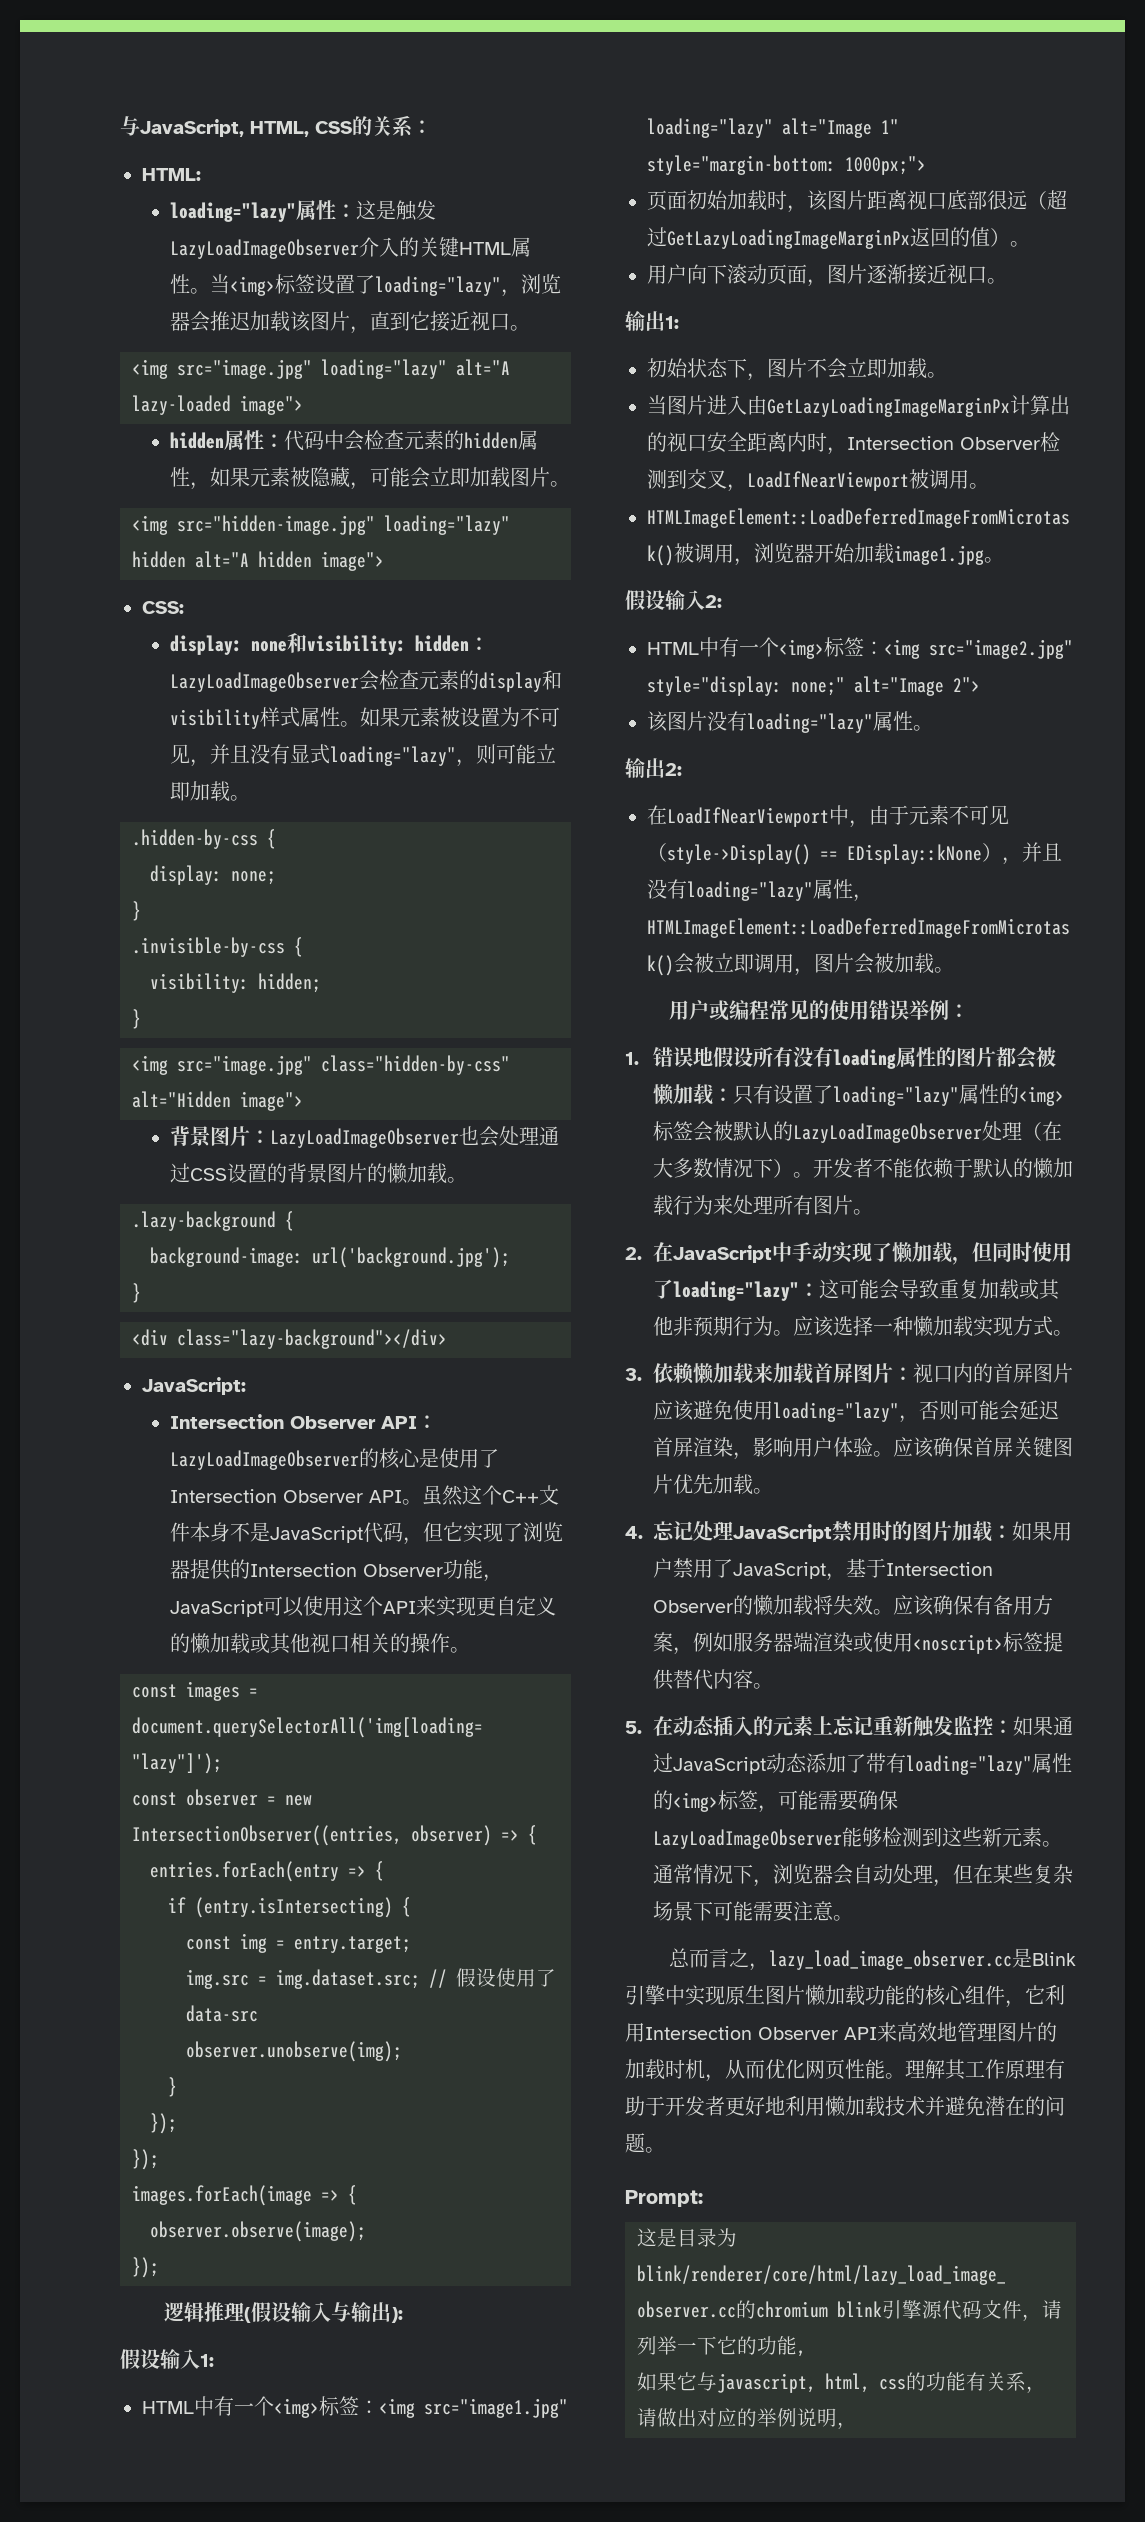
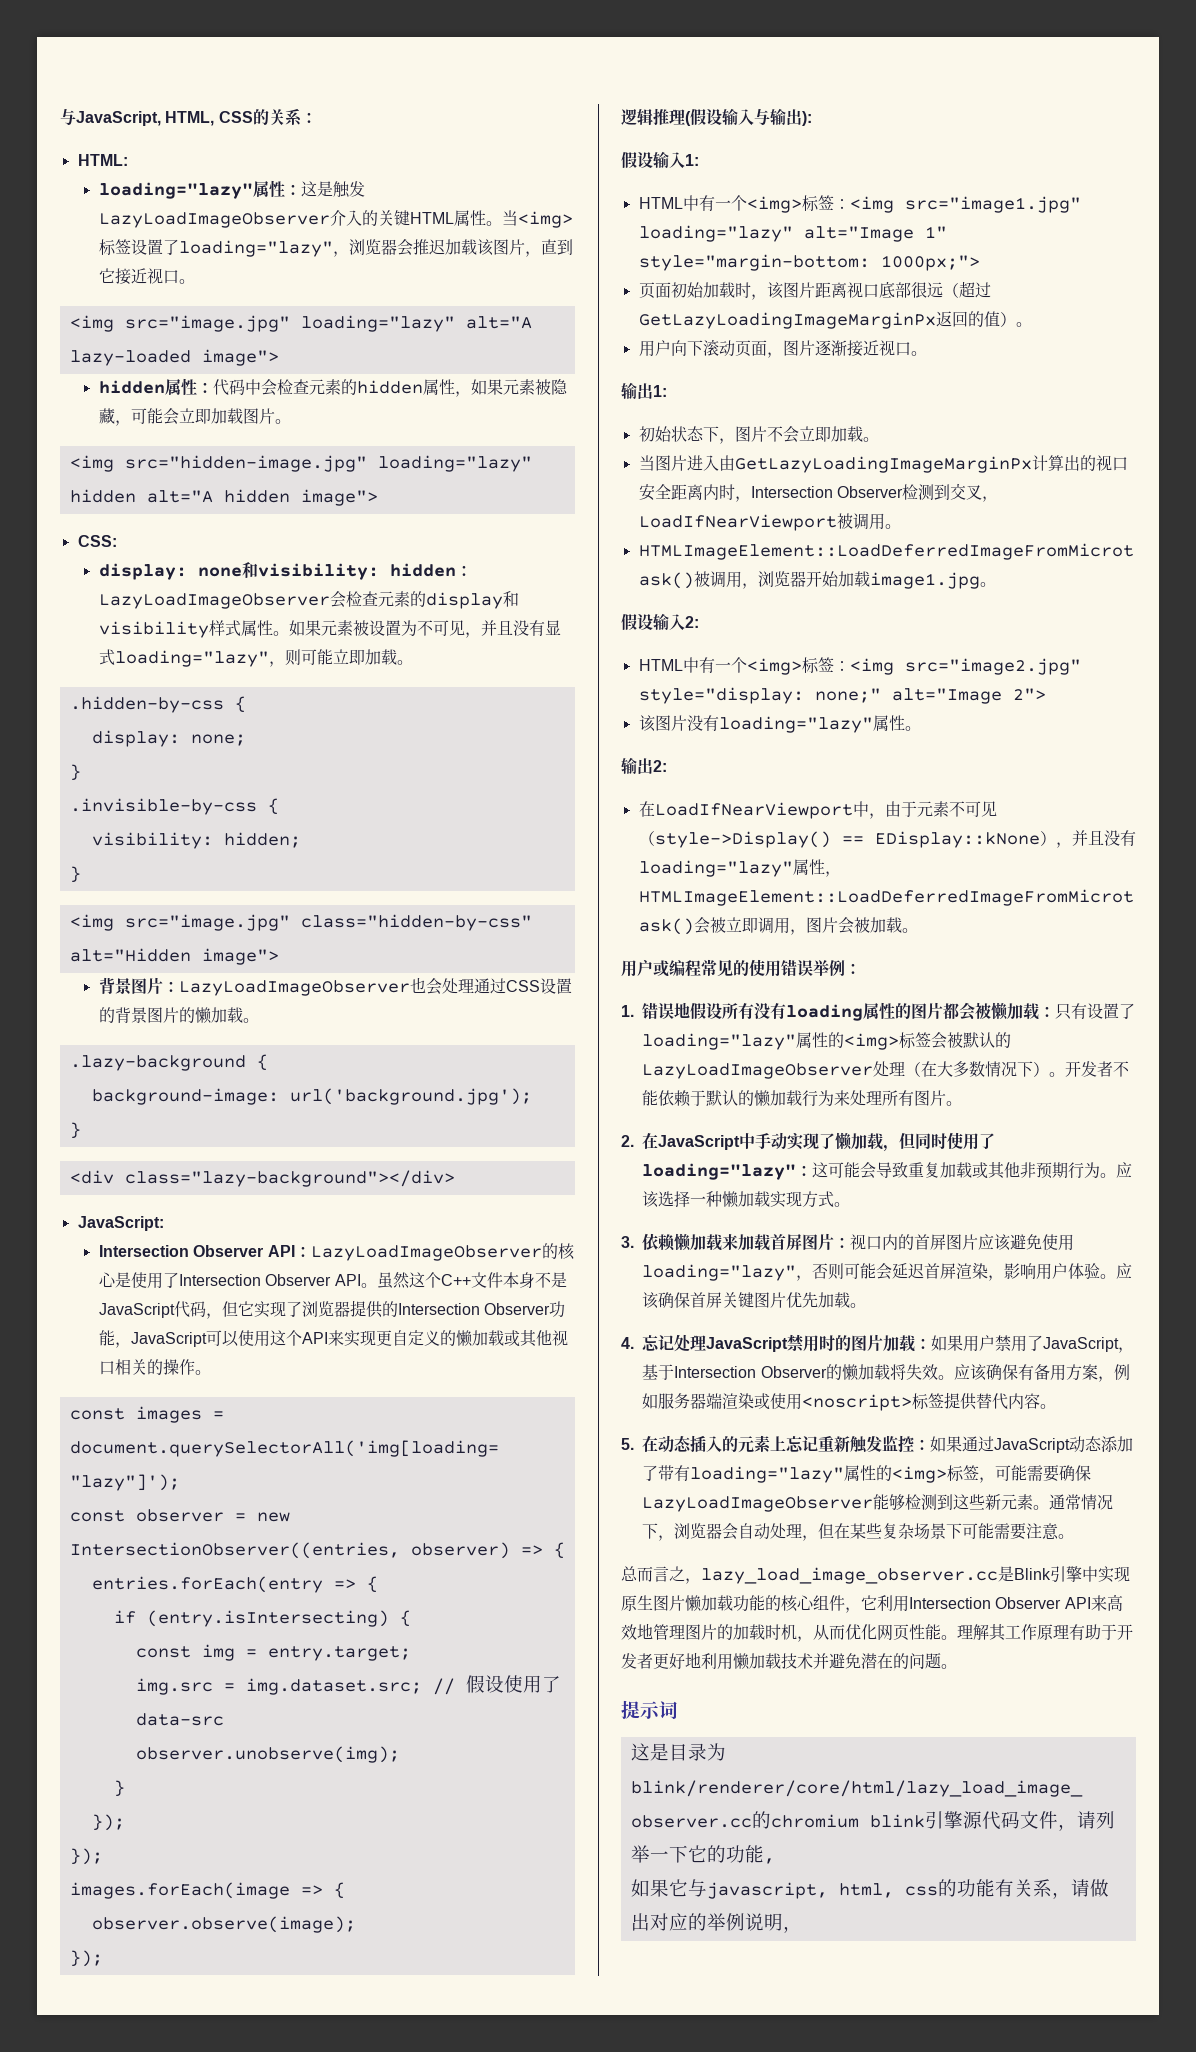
- Prompt:
+ 提示词

